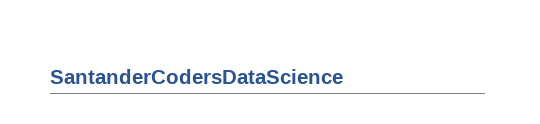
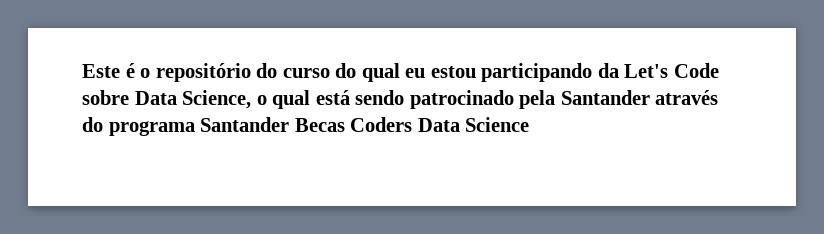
- SantanderCodersDataScience
+ Este é o repositório do curso do qual eu estou participando da Let's Code sobre Data Science, o qual está sendo patrocinado pela Santander através do programa Santander Becas Coders Data Science

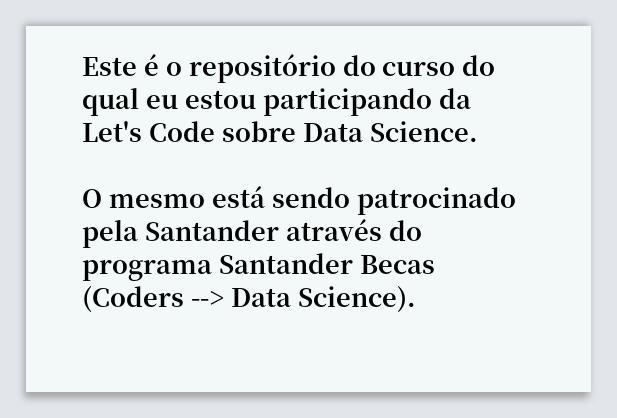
- Este é o repositório do curso do qual eu estou participando da Let's Code sobre Data Science, o qual está sendo patrocinado pela Santander através do programa Santander Becas Coders Data Science
+ Este é o repositório do curso do qual eu estou participando da Let's Code sobre Data Science.
+ O mesmo está sendo patrocinado pela Santander através do programa Santander Becas (Coders --> Data Science).

